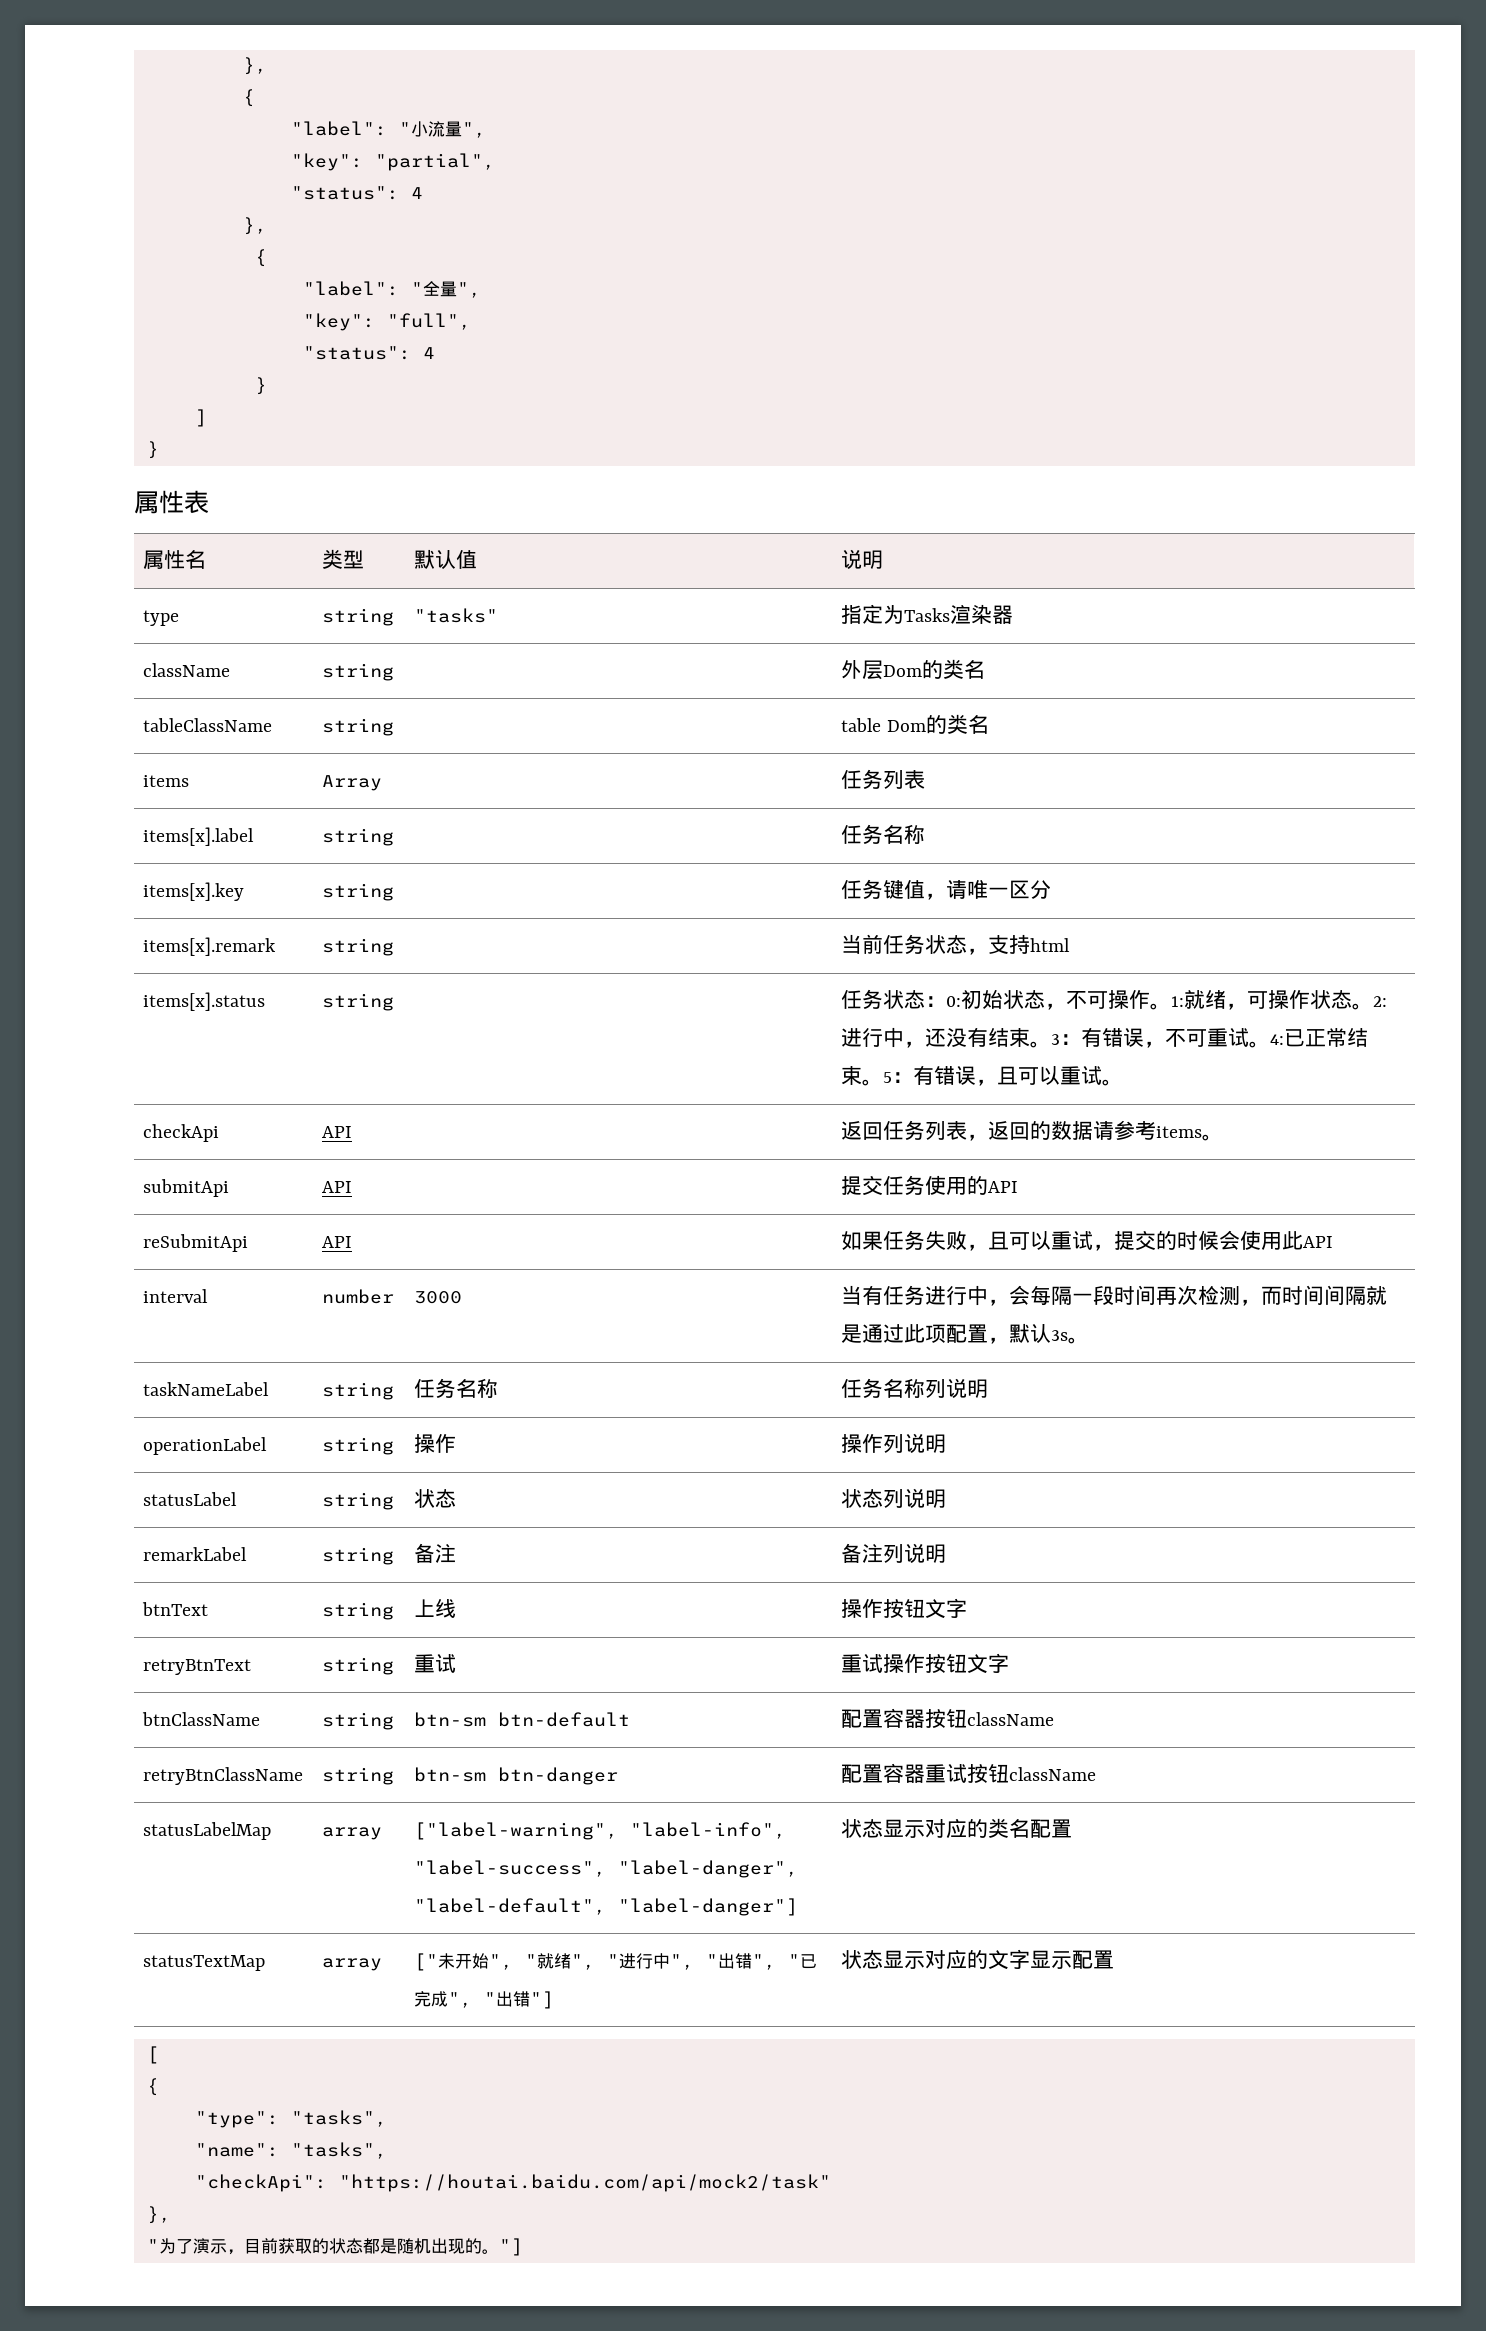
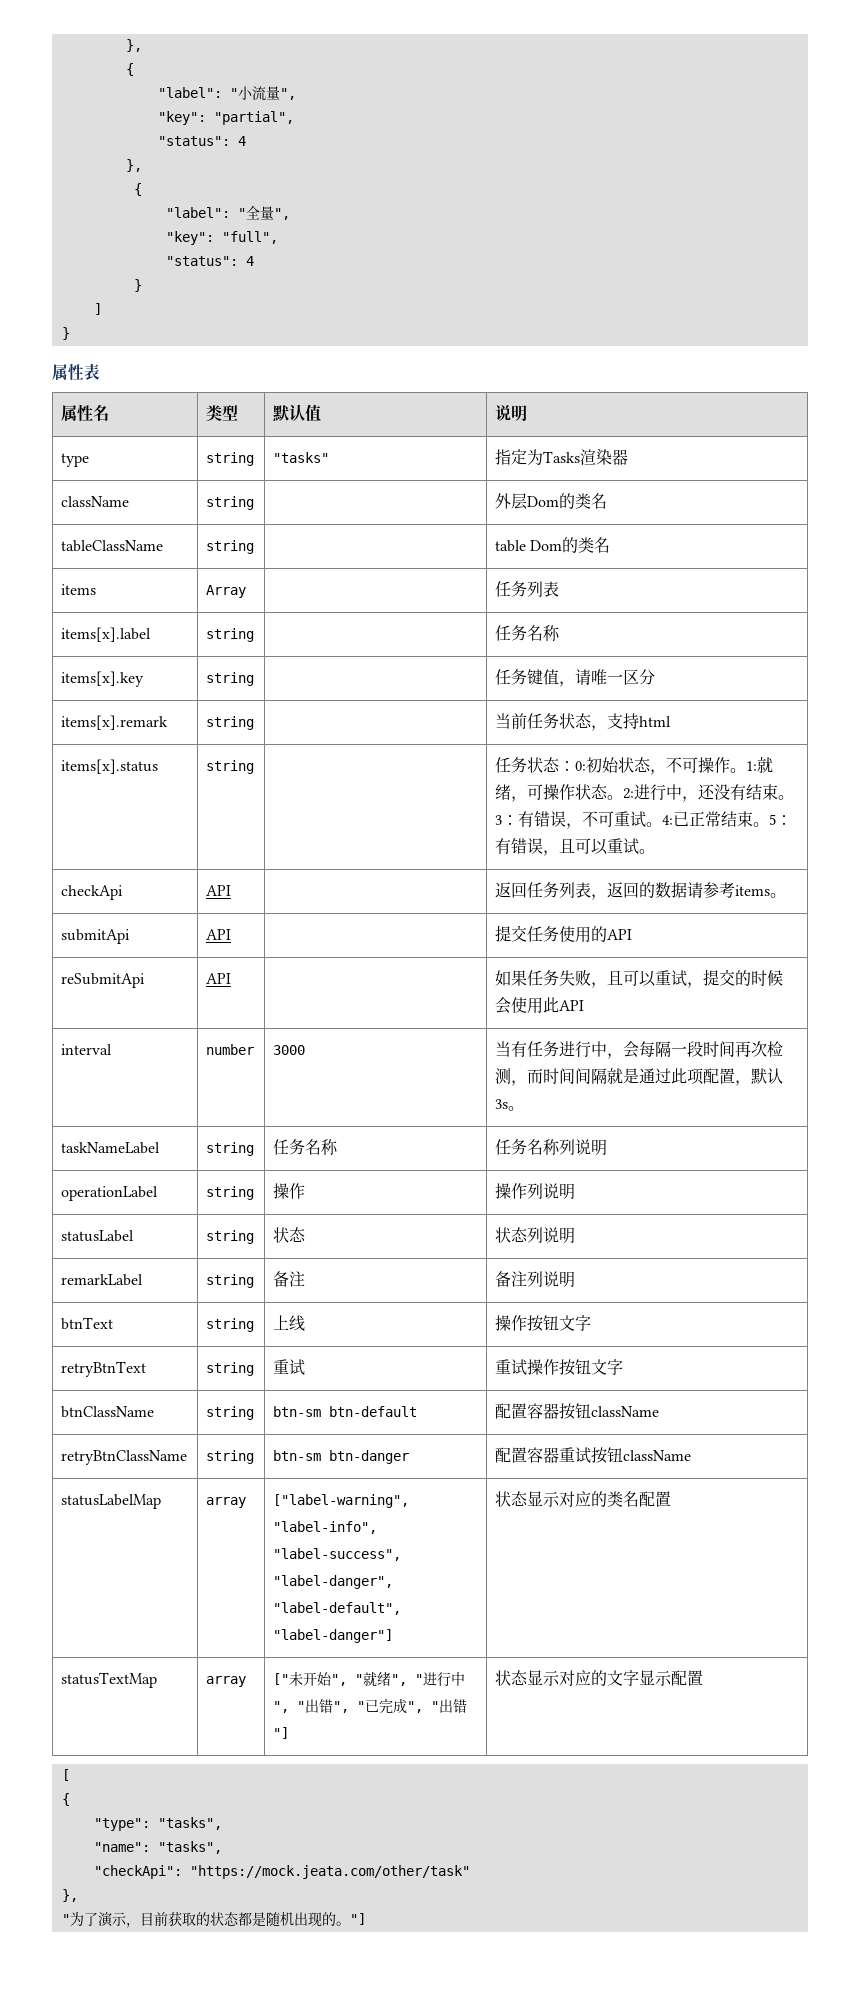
- "checkApi": "https://houtai.baidu.com/api/mock2/task"
+ "checkApi": "https://mock.jeata.com/other/task"

